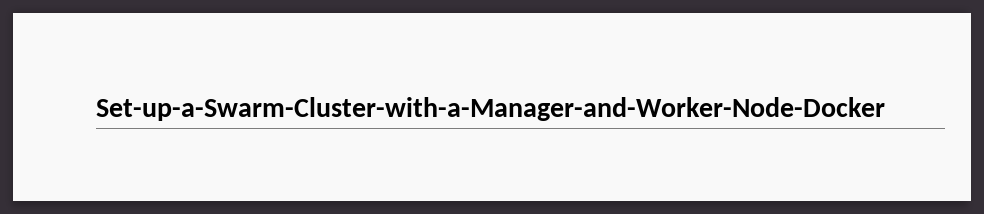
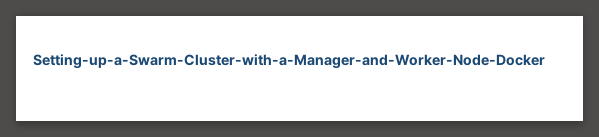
- Set-up-a-Swarm-Cluster-with-a-Manager-and-Worker-Node-Docker
+ Setting-up-a-Swarm-Cluster-with-a-Manager-and-Worker-Node-Docker

